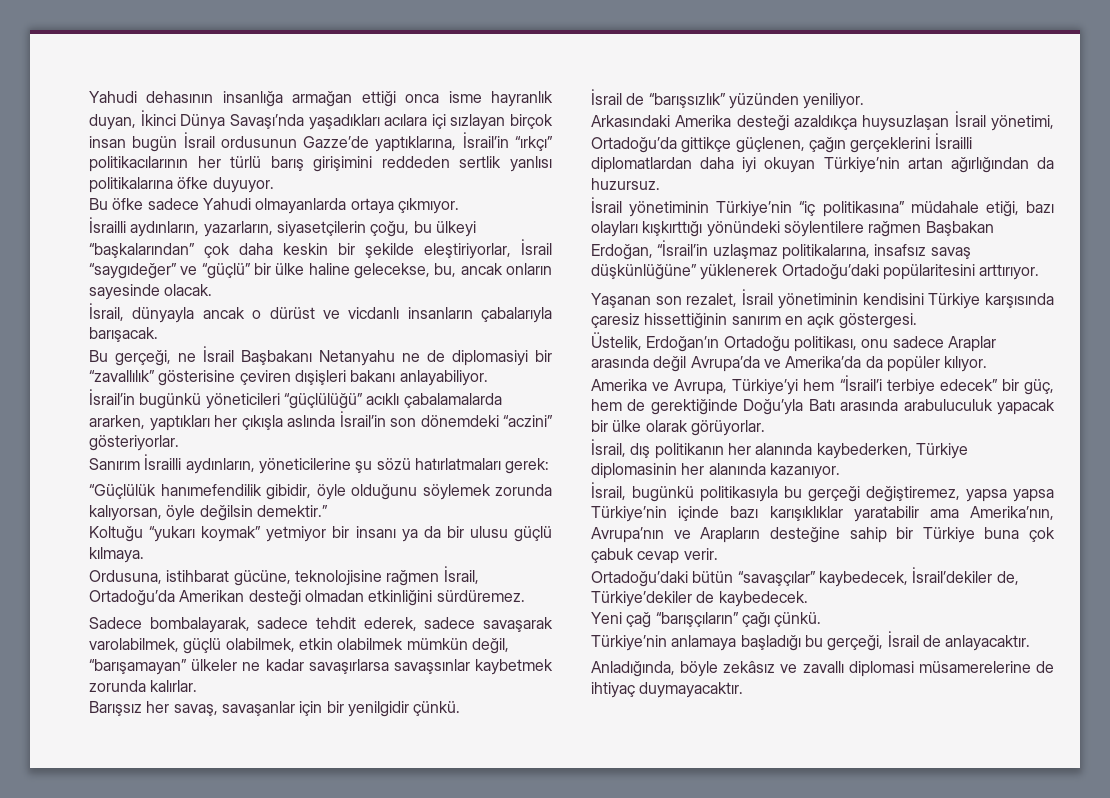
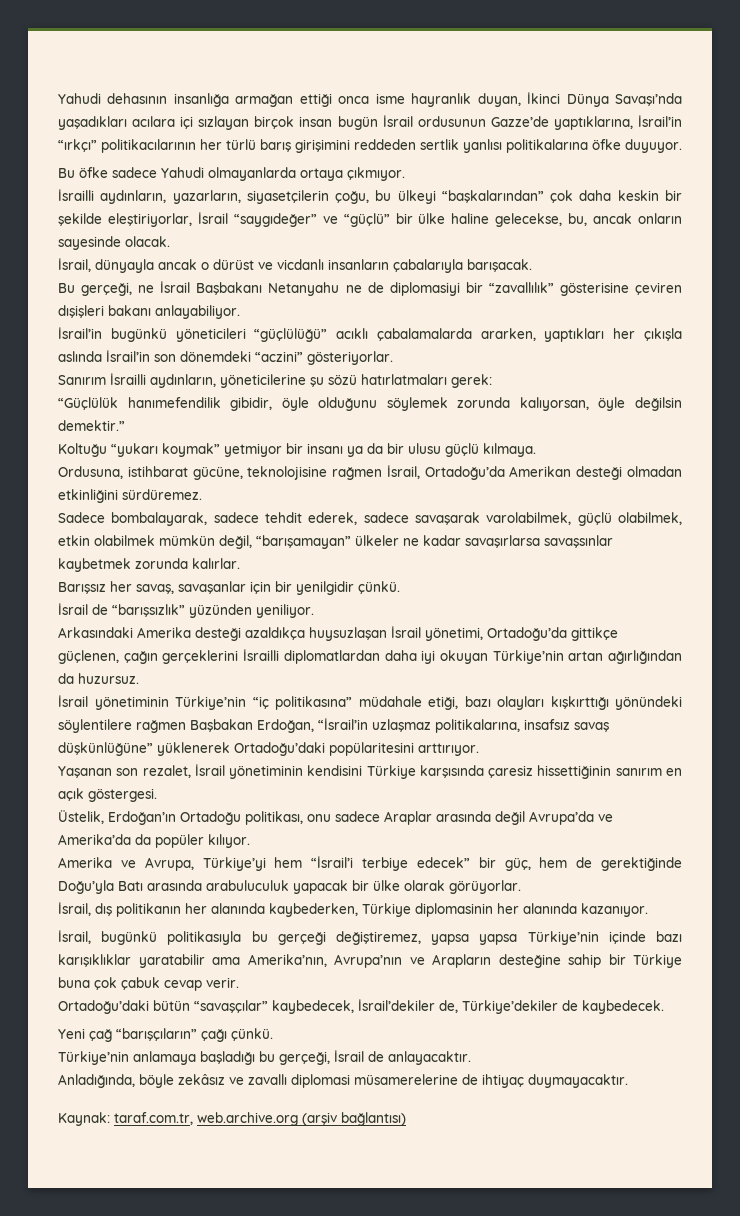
+ Kaynak: taraf.com.tr, web.archive.org (arşiv bağlantısı)

